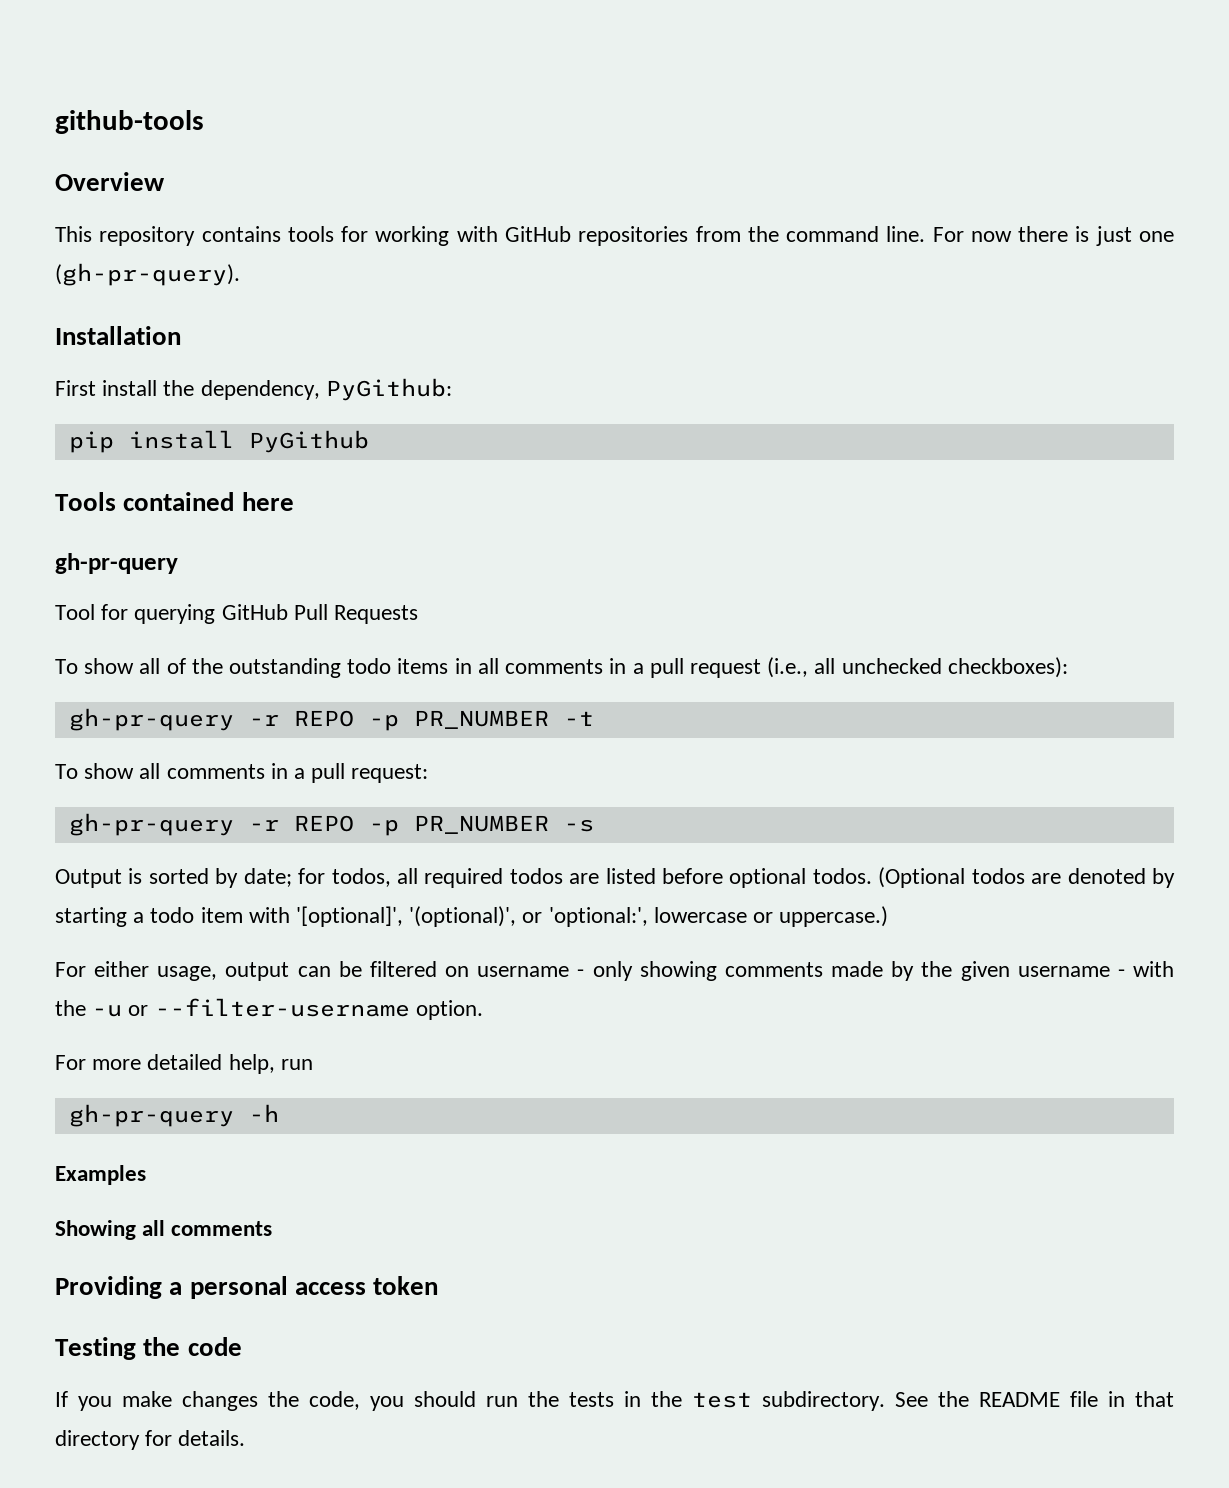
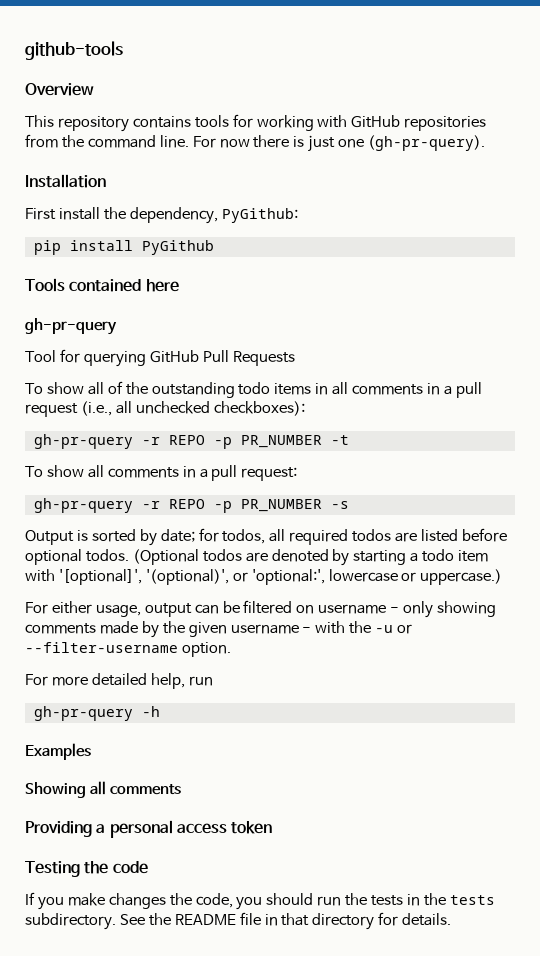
- If you make changes the code, you should run the tests in the test subdirectory.
+ If you make changes the code, you should run the tests in the tests subdirectory.

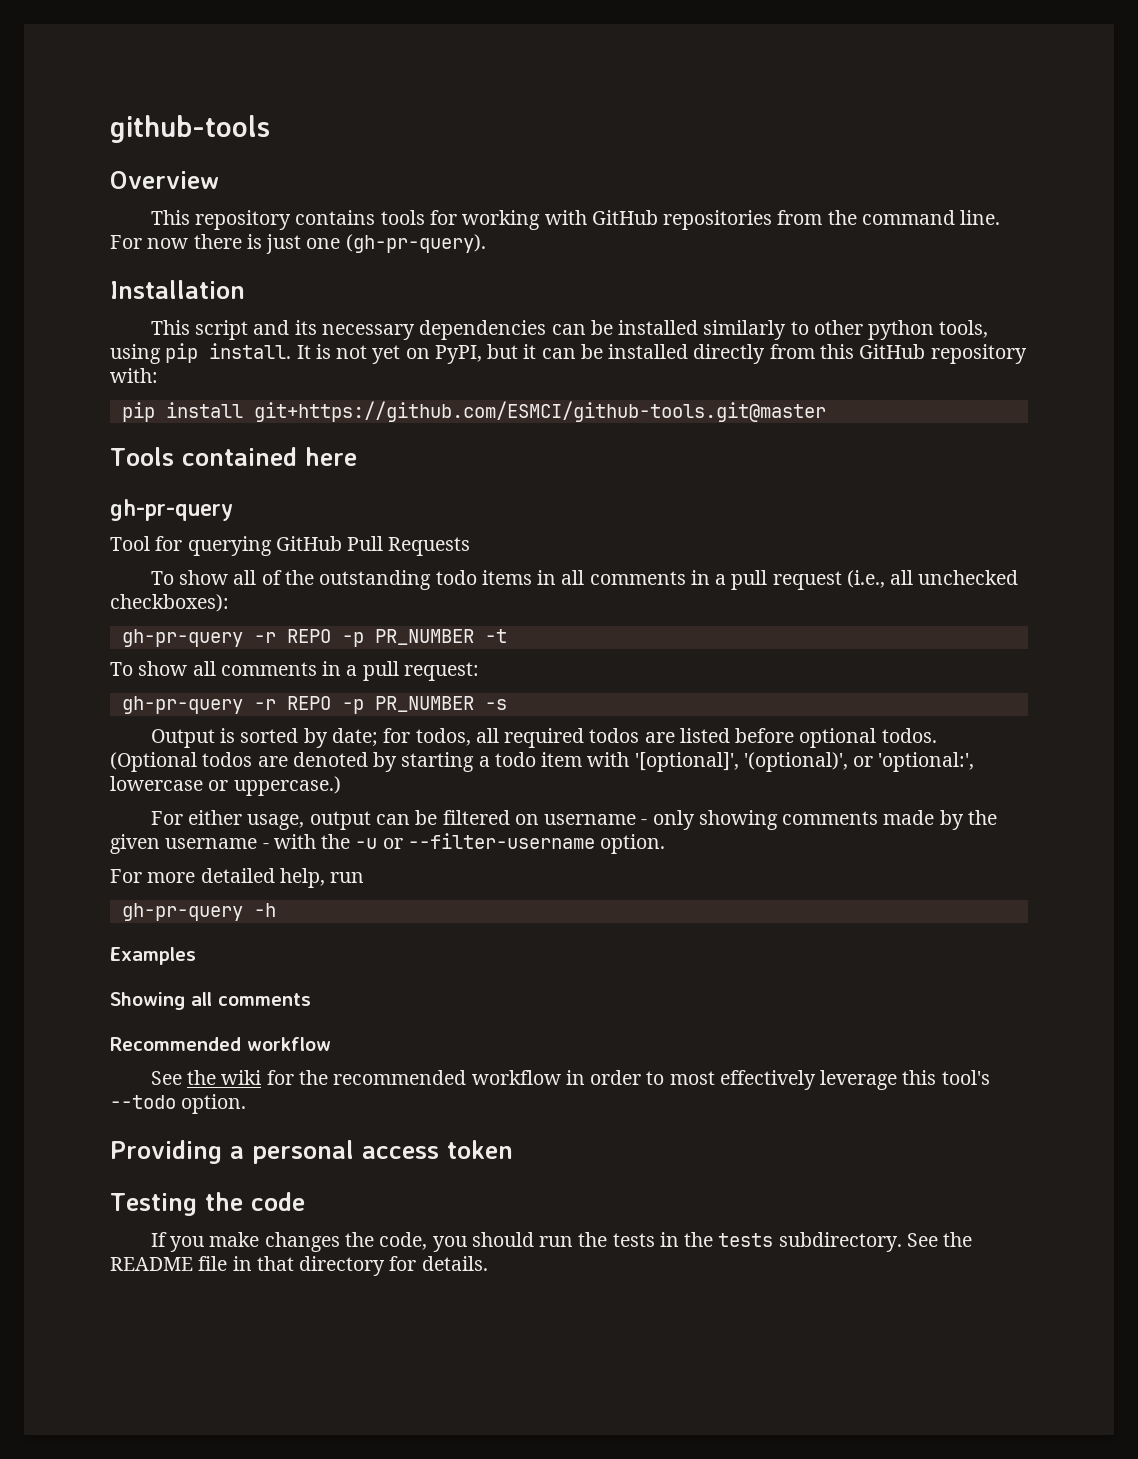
- First install the dependency, PyGithub:
+ This script and its necessary dependencies can be installed similarly to other python tools, using pip install. It is not yet on PyPI, but it can be installed directly from this GitHub repository with:
- pip install PyGithub
+ pip install git+https://github.com/ESMCI/github-tools.git@master
+ Recommended workflow
+ See the wiki for the recommended workflow in order to most effectively leverage this tool's --todo option.

